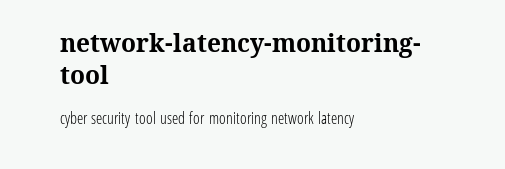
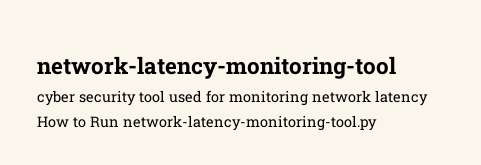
+ How to Run network-latency-monitoring-tool.py

